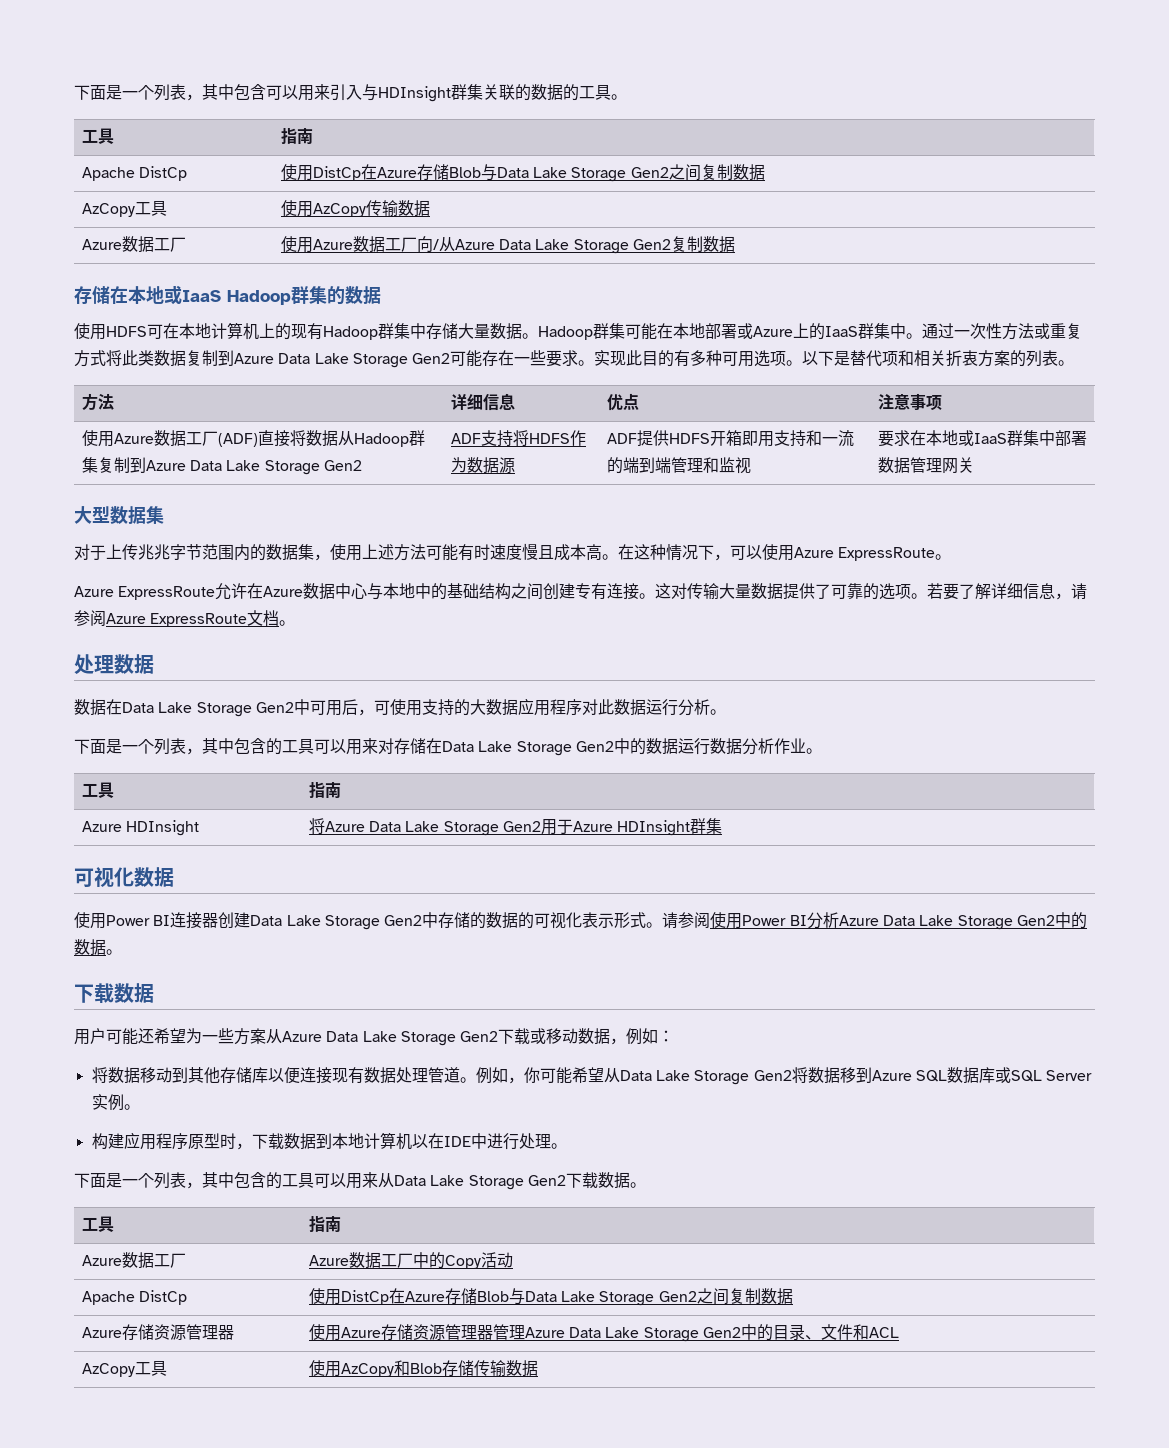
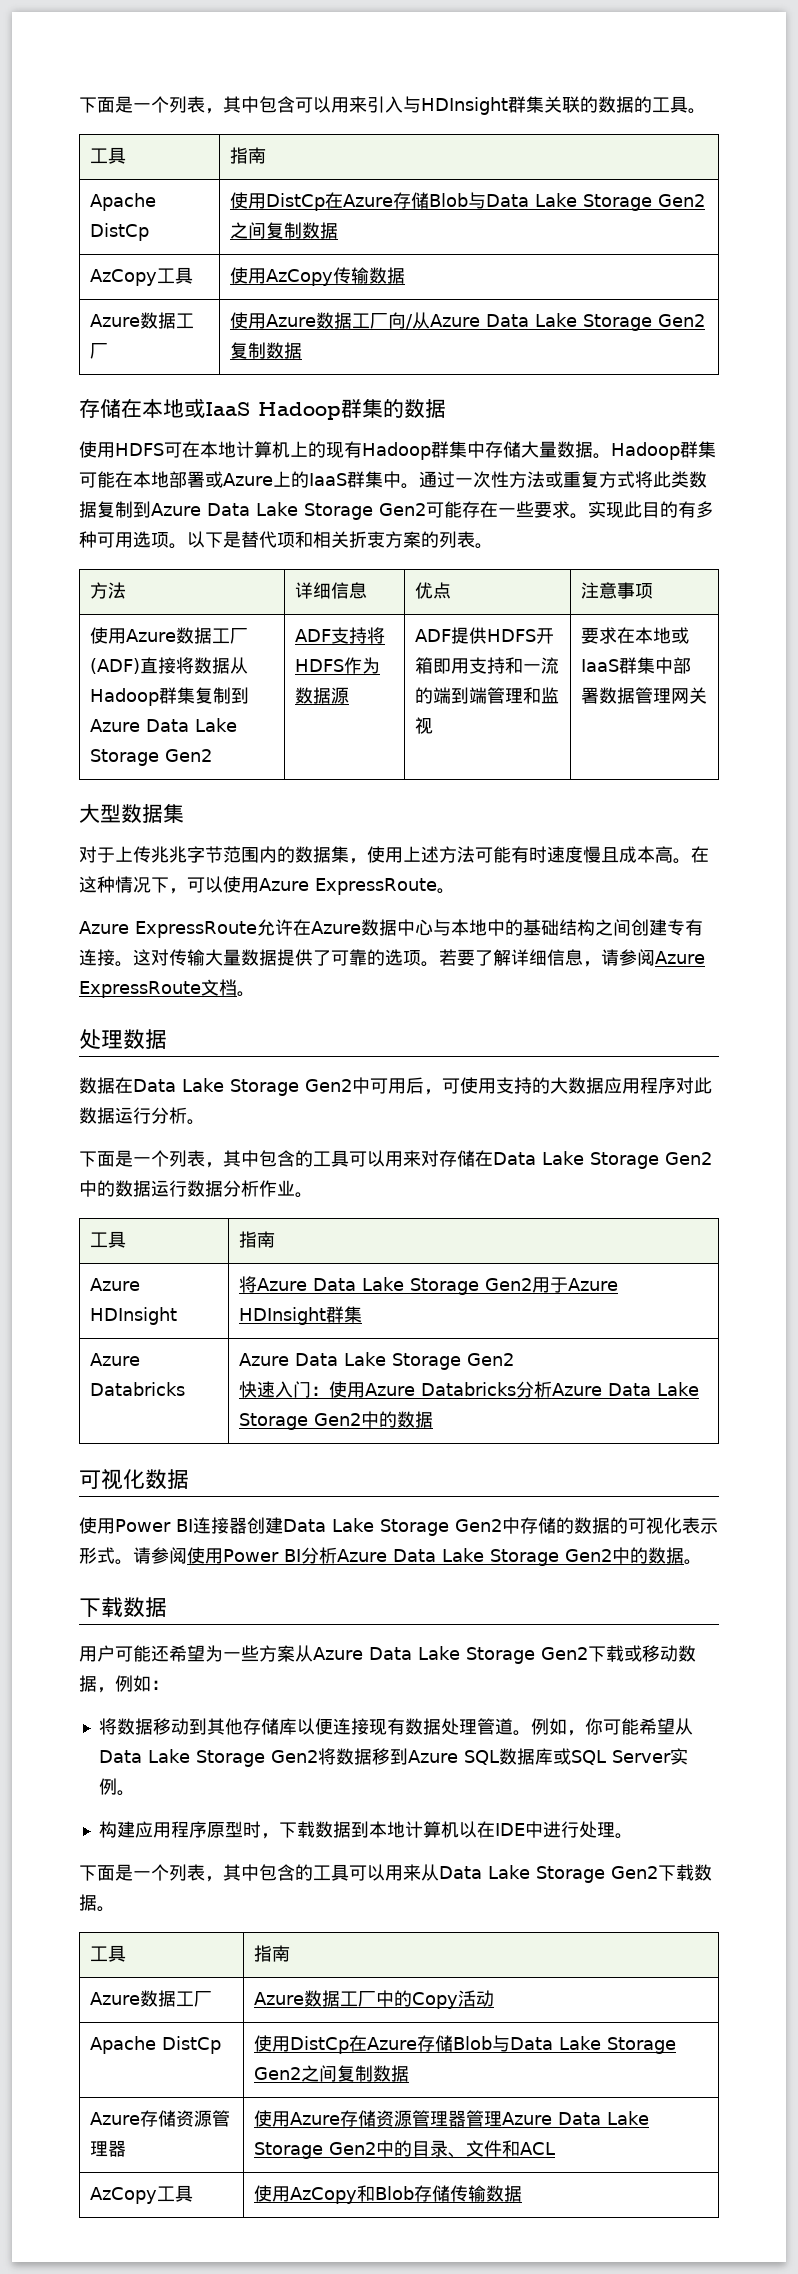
+ Azure Databricks | Azure Data Lake Storage Gen2
+ 快速入门：使用Azure Databricks分析Azure Data Lake Storage Gen2中的数据

